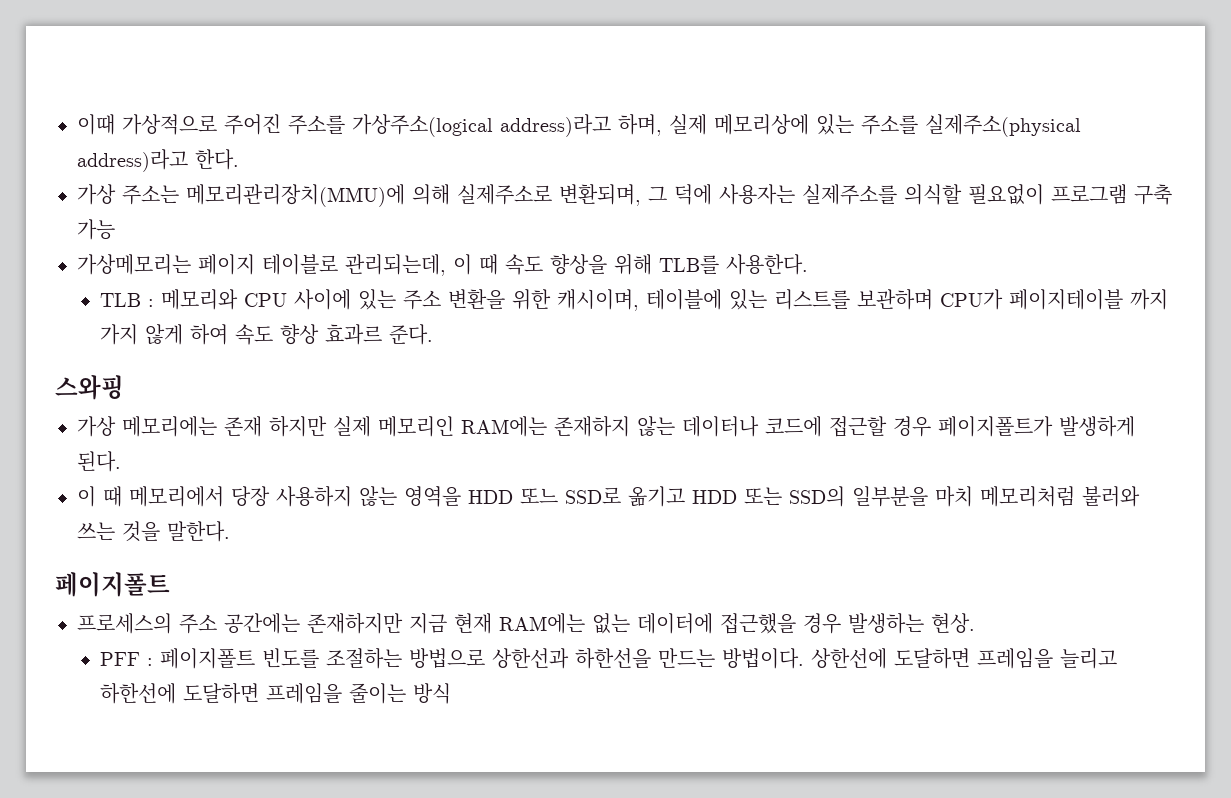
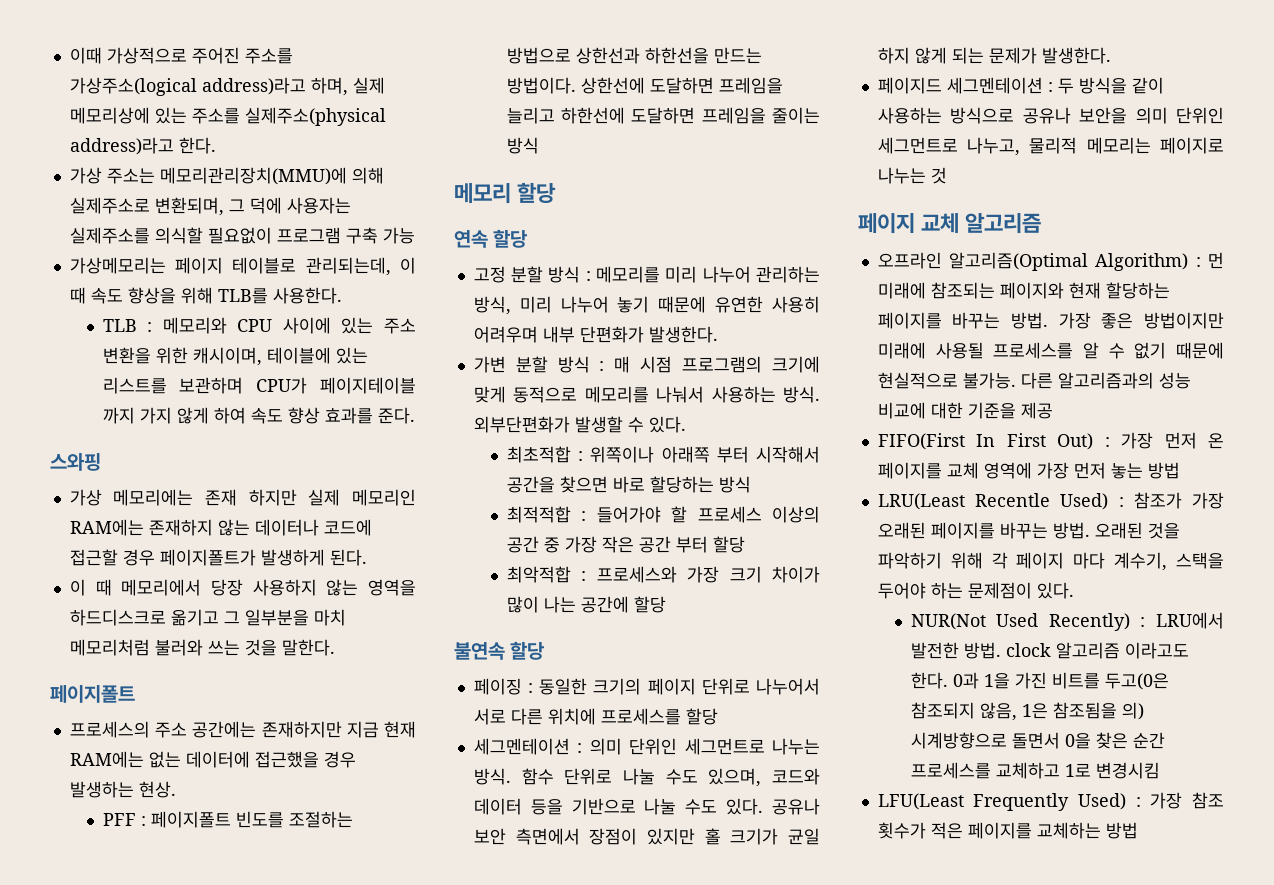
- TLB : 메모리와 CPU 사이에 있는 주소 변환을 위한 캐시이며, 테이블에 있는 리스트를 보관하며 CPU가 페이지테이블 까지 가지 않게 하여 속도 향상 효과르 준다.
+ TLB : 메모리와 CPU 사이에 있는 주소 변환을 위한 캐시이며, 테이블에 있는 리스트를 보관하며 CPU가 페이지테이블 까지 가지 않게 하여 속도 향상 효과를 준다.
- 이 때 메모리에서 당장 사용하지 않는 영역을 HDD 또느 SSD로 옮기고 HDD 또는 SSD의 일부분을 마치 메모리처럼 불러와 쓰는 것을 말한다.
+ 이 때 메모리에서 당장 사용하지 않는 영역을 하드디스크로 옮기고 그 일부분을 마치 메모리처럼 불러와 쓰는 것을 말한다.
+ 메모리 할당
+ 연속 할당
+ 고정 분할 방식 : 메모리를 미리 나누어 관리하는 방식, 미리 나누어 놓기 때문에 유연한 사용히 어려우며 내부 단편화가 발생한다.
+ 가변 분할 방식 : 매 시점 프로그램의 크기에 맞게 동적으로 메모리를 나눠서 사용하는 방식. 외부단편화가 발생할 수 있다.
+ 최초적합 : 위쪽이나 아래쪽 부터 시작해서 공간을 찾으면 바로 할당하는 방식
+ 최적적합 : 들어가야 할 프로세스 이상의 공간 중 가장 작은 공간 부터 할당
+ 최악적합 : 프로세스와 가장 크기 차이가 많이 나는 공간에 할당
+ 불연속 할당
+ 페이징 : 동일한 크기의 페이지 단위로 나누어서 서로 다른 위치에 프로세스를 할당
+ 세그멘테이션 : 의미 단위인 세그먼트로 나누는 방식. 함수 단위로 나눌 수도 있으며, 코드와 데이터 등을 기반으로 나눌 수도 있다. 공유나 보안 측면에서 장점이 있지만 홀 크기가 균일 하지 않게 되는 문제가 발생한다.
+ 페이지드 세그멘테이션 : 두 방식을 같이 사용하는 방식으로 공유나 보안을 의미 단위인 세그먼트로 나누고, 물리적 메모리는 페이지로 나누는 것
+ 페이지 교체 알고리즘
+ 오프라인 알고리즘(Optimal Algorithm) : 먼 미래에 참조되는 페이지와 현재 할당하는 페이지를 바꾸는 방법. 가장 좋은 방법이지만 미래에 사용될 프로세스를 알 수 없기 때문에 현실적으로 불가능. 다른 알고리즘과의 성능 비교에 대한 기준을 제공
+ FIFO(First In First Out) : 가장 먼저 온 페이지를 교체 영역에 가장 먼저 놓는 방법
+ LRU(Least Recentle Used) : 참조가 가장 오래된 페이지를 바꾸는 방법. 오래된 것을 파악하기 위해 각 페이지 마다 계수기, 스택을 두어야 하는 문제점이 있다.
+ NUR(Not Used Recently) : LRU에서 발전한 방법. clock 알고리즘 이라고도 한다. 0과 1을 가진 비트를 두고(0은 참조되지 않음, 1은 참조됨을 의) 시계방향으로 돌면서 0을 찾은 순간 프로세스를 교체하고 1로 변경시킴
+ LFU(Least Frequently Used) : 가장 참조 횟수가 적은 페이지를 교체하는 방법

